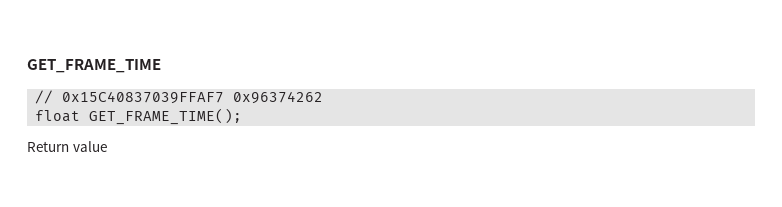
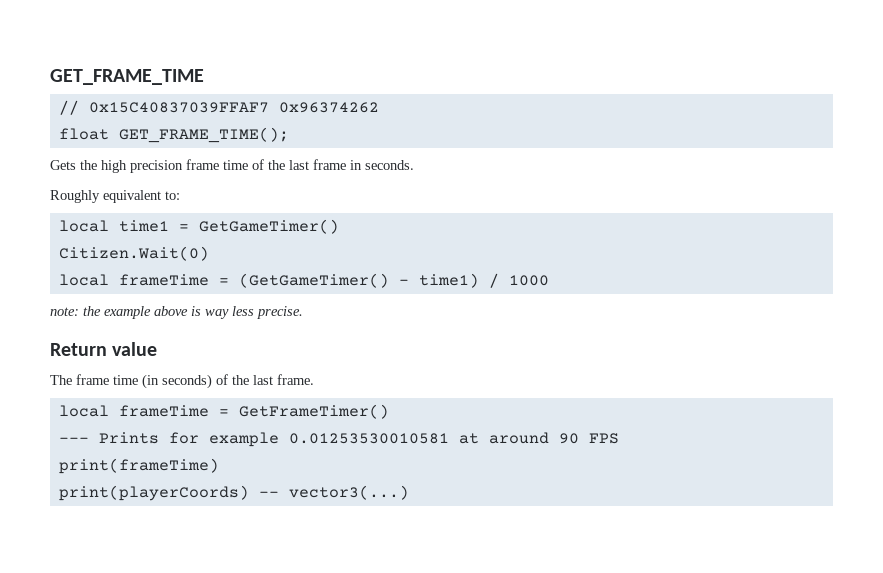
+ Gets the high precision frame time of the last frame in seconds.
+ Roughly equivalent to:
+ local time1 = GetGameTimer()
+ Citizen.Wait(0)
+ local frameTime = (GetGameTimer() - time1) / 1000
+ note: the example above is way less precise.
  Return value
+ The frame time (in seconds) of the last frame.
+ local frameTime = GetFrameTimer()
+ --- Prints for example 0.01253530010581 at around 90 FPS
+ print(frameTime)
+ print(playerCoords) -- vector3(...)

